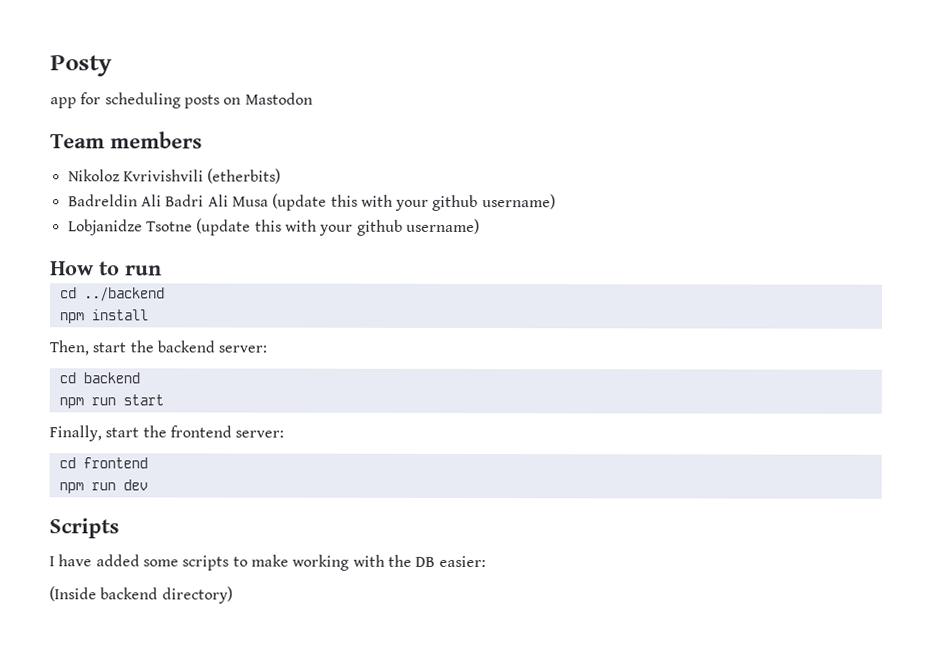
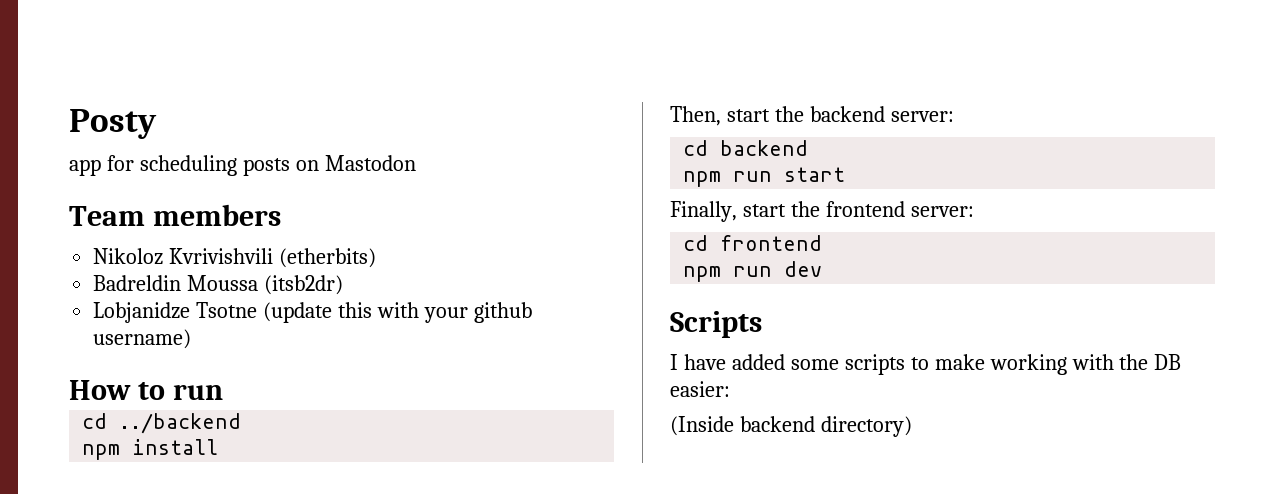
- Badreldin Ali Badri Ali Musa (update this with your github username)
+ Badreldin Moussa (itsb2dr)

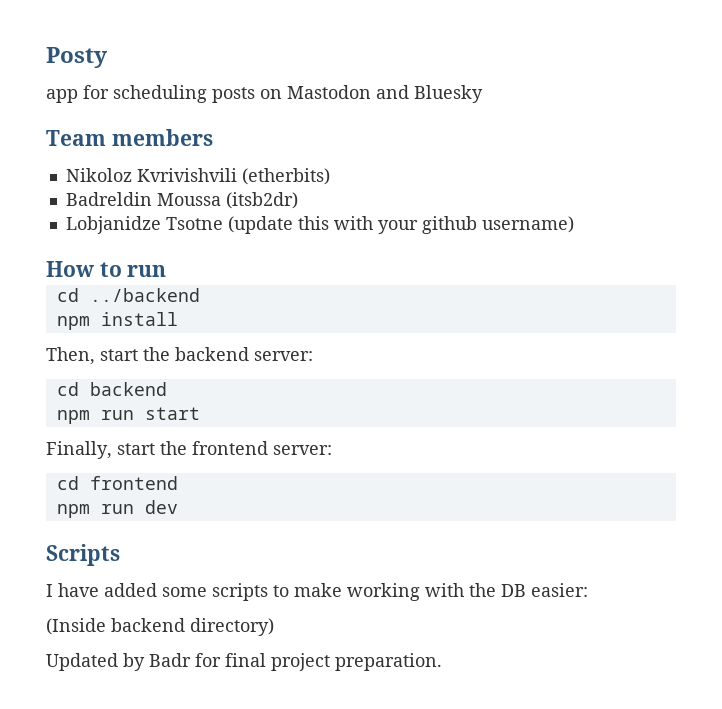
- app for scheduling posts on Mastodon
+ app for scheduling posts on Mastodon and Bluesky
+ Updated by Badr for final project preparation.

